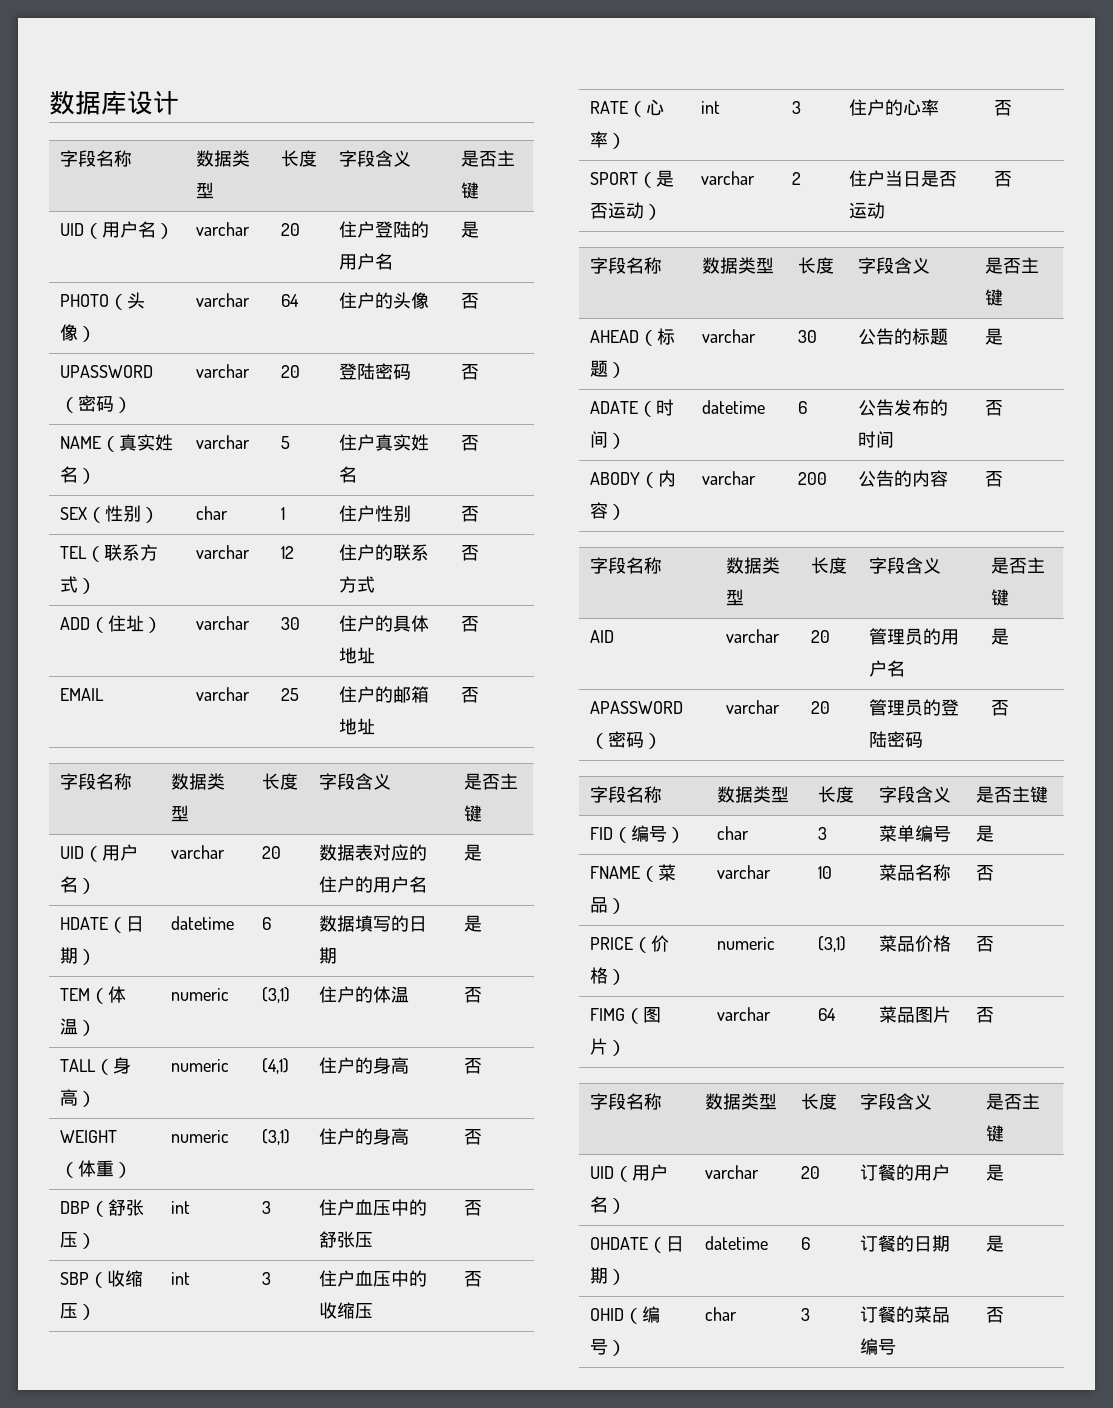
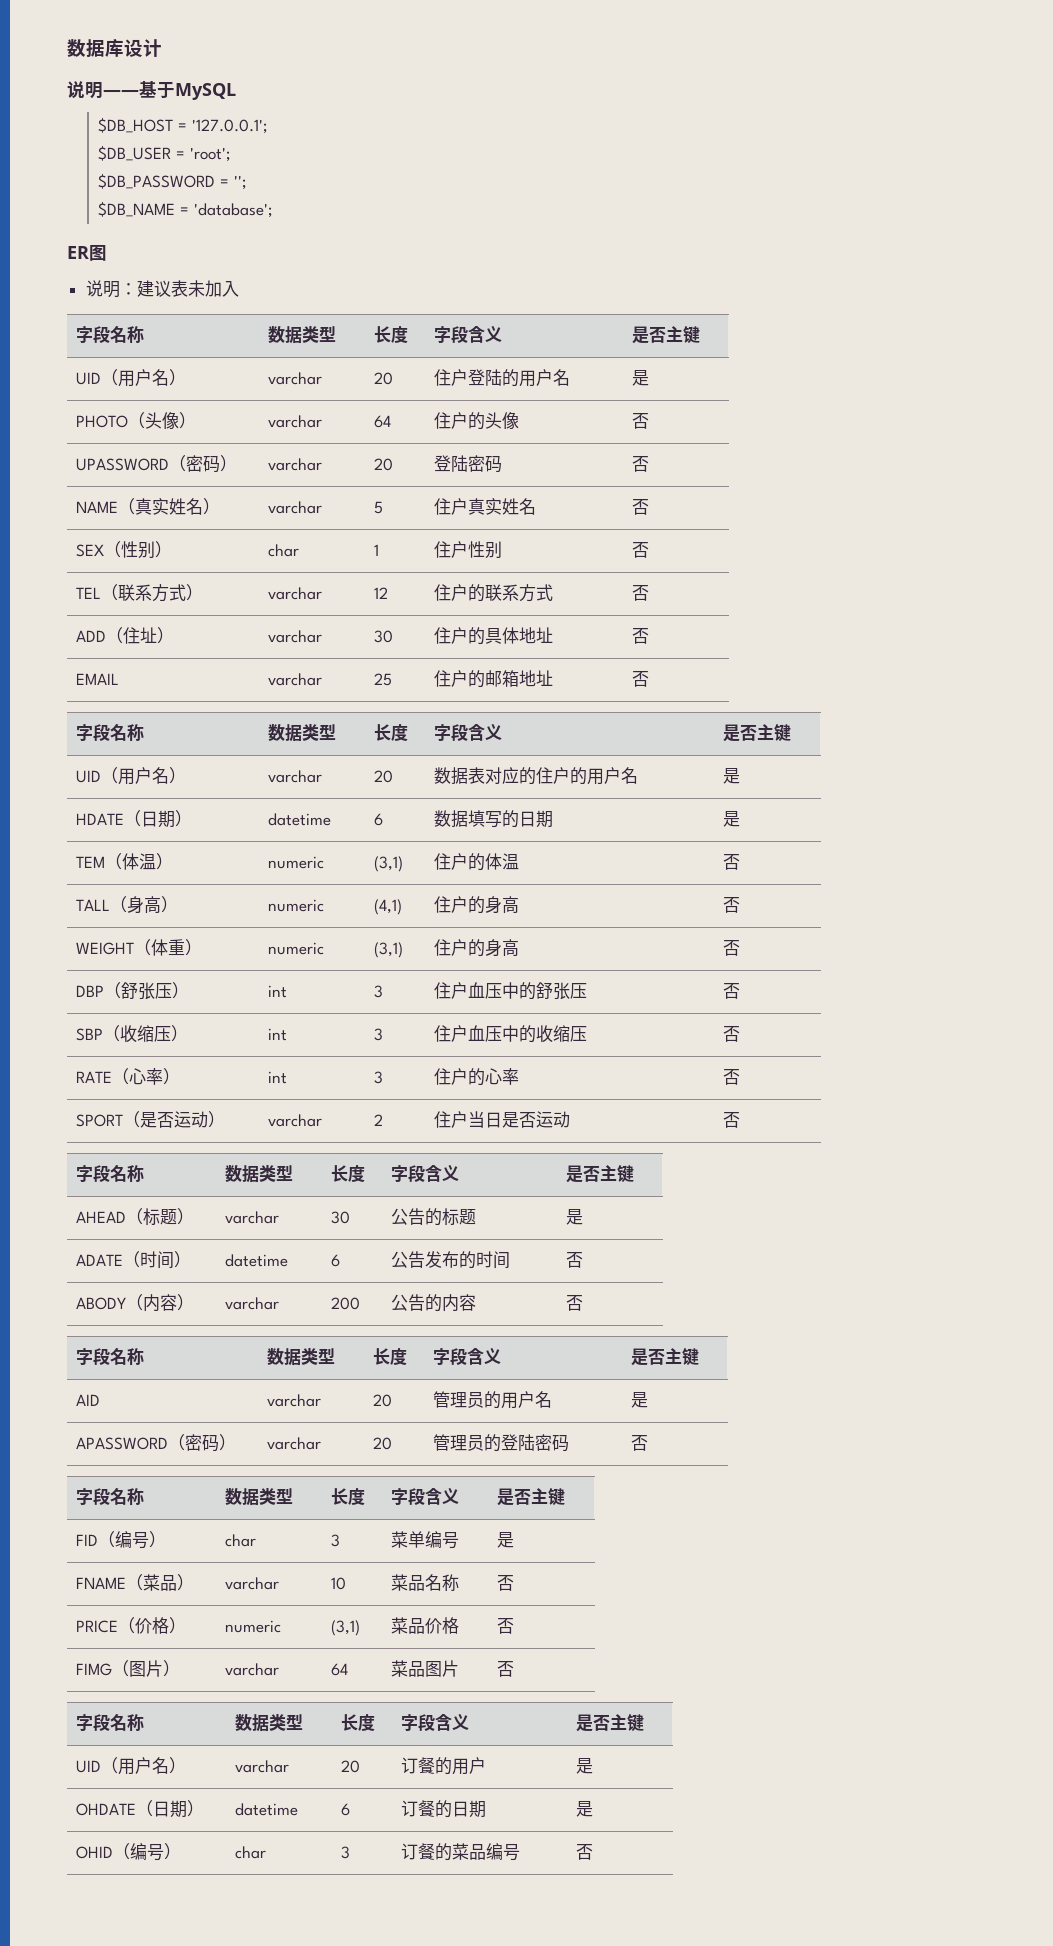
+ 说明——基于MySQL
+ $DB_HOST = '127.0.0.1';
+ $DB_USER = 'root';
+ $DB_PASSWORD = '';
+ $DB_NAME = 'database';
+ ER图
+ 说明：建议表未加入

